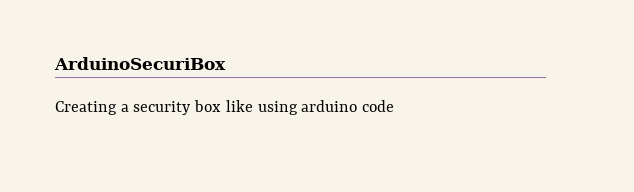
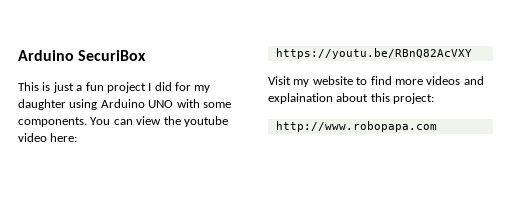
- ArduinoSecuriBox
- Creating a security box like using arduino code
+ Arduino SecuriBox
+ This is just a fun project I did for my daughter using Arduino UNO with some components. You can view the youtube video here:
+ https://youtu.be/RBnQ82AcVXY
+ Visit my website to find more videos and explaination about this project:
+ http://www.robopapa.com

